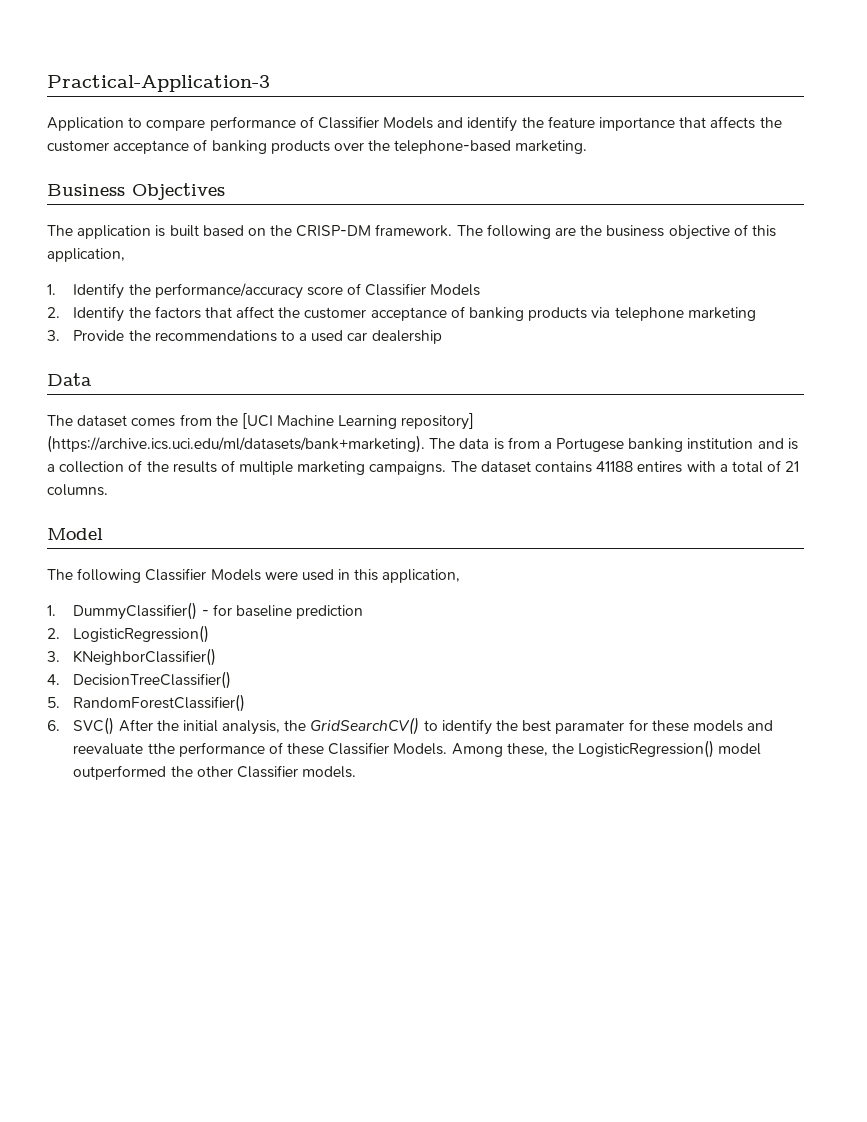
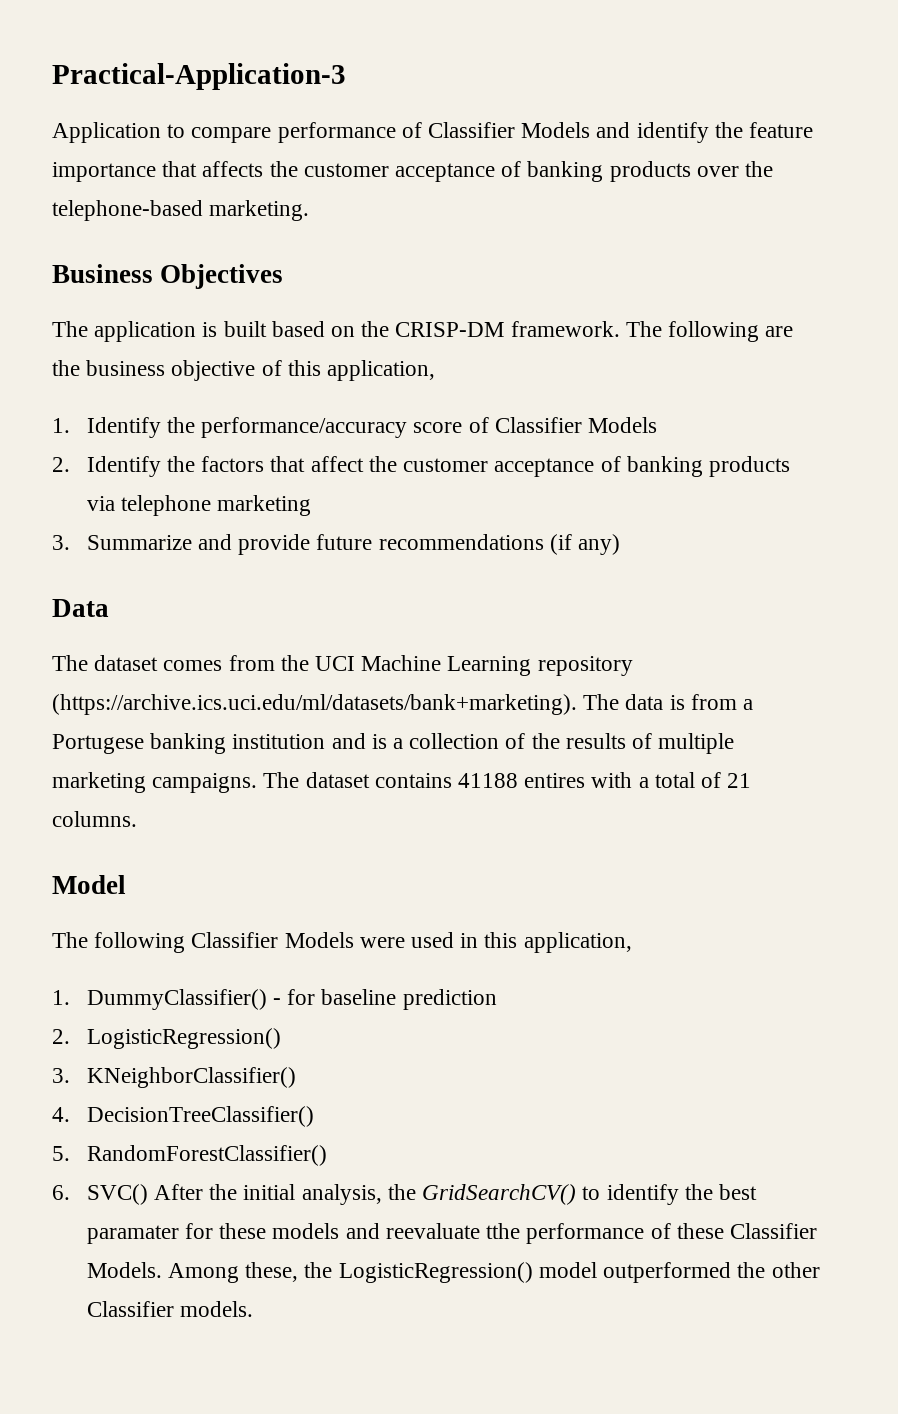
- 3. Provide the recommendations to a used car dealership
+ 3. Summarize and provide future recommendations (if any)
- The dataset comes from the [UCI Machine Learning repository] (https://archive.ics.uci.edu/ml/datasets/bank+marketing). The data is from a Portugese banking institution and is a collection of the results of multiple marketing campaigns.
+ The dataset comes from the UCI Machine Learning repository (https://archive.ics.uci.edu/ml/datasets/bank+marketing). The data is from a Portugese banking institution and is a collection of the results of multiple marketing campaigns.

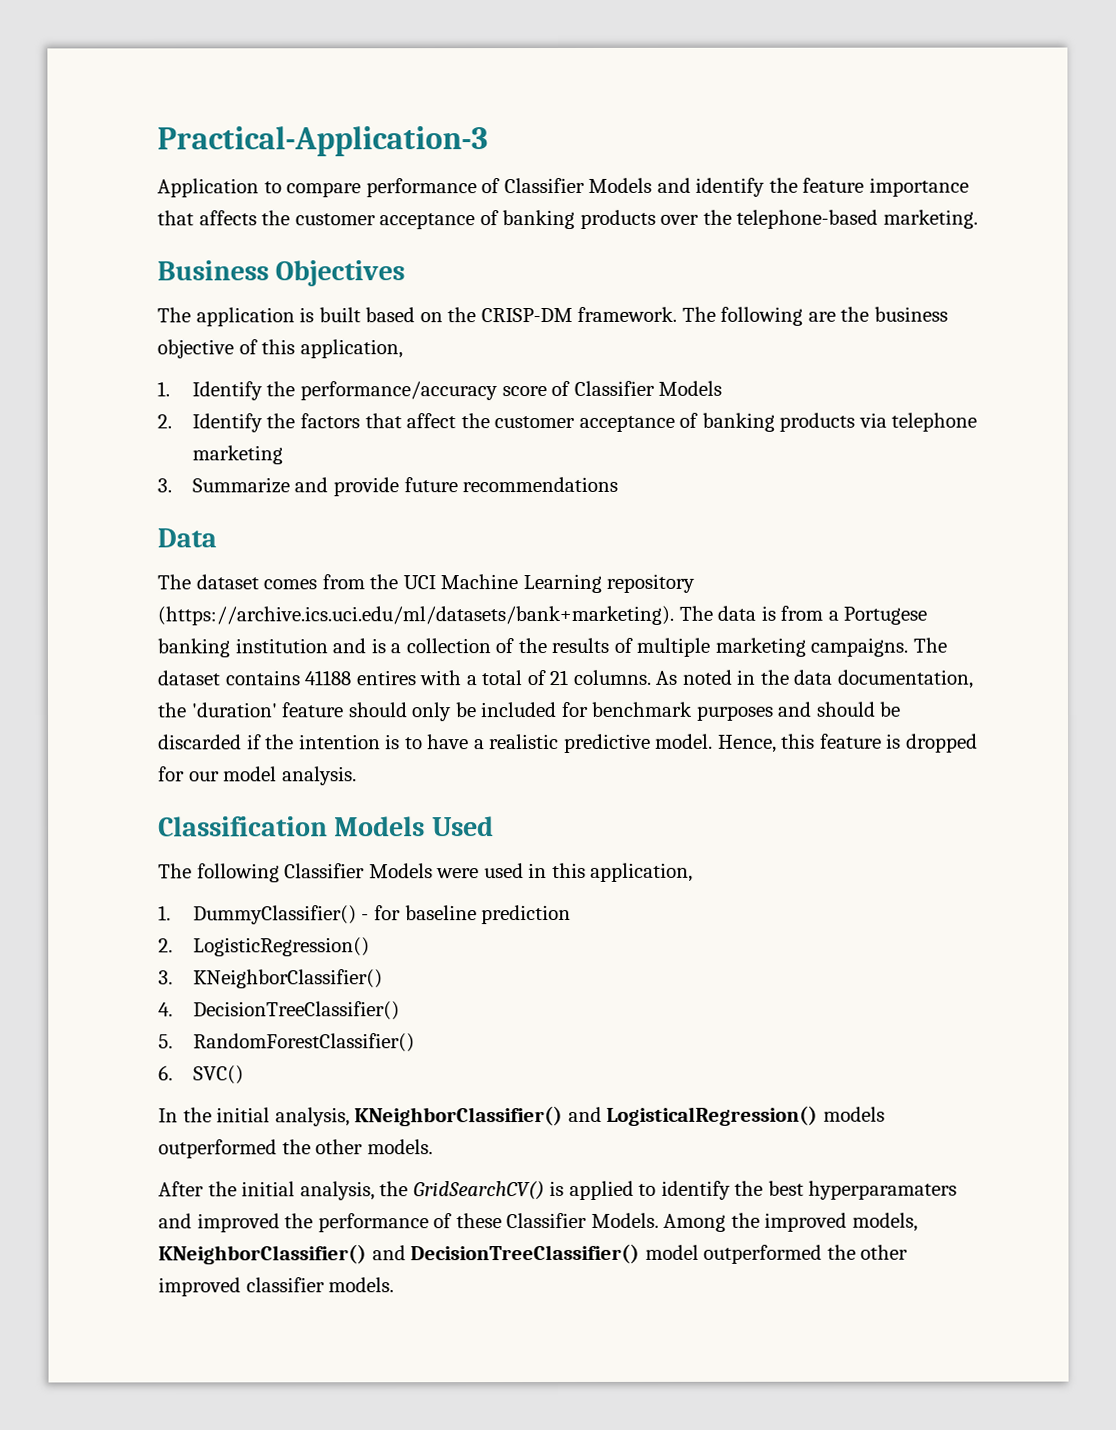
- 3. Summarize and provide future recommendations (if any)
+ 3. Summarize and provide future recommendations
- The dataset contains 41188 entires with a total of 21 columns.
- Model
+ The dataset contains 41188 entires with a total of 21 columns. As noted in the data documentation, the 'duration' feature should only be included for benchmark purposes and should be discarded if the intention is to have a realistic predictive model. Hence, this feature is dropped for our model analysis.
+ Classification Models Used
- 6. SVC() After the initial analysis, the GridSearchCV() to identify the best paramater for these models and reevaluate tthe performance of these Classifier Models.
+ 6. SVC()
+ In the initial analysis, KNeighborClassifier() and LogisticalRegression() models outperformed the other models.
+ After the initial analysis, the GridSearchCV() is applied to identify the best hyperparamaters and improved the performance of these Classifier Models.
- Among these, the LogisticRegression() model outperformed the other Classifier models.
+ Among the improved models, KNeighborClassifier() and DecisionTreeClassifier() model outperformed the other improved classifier models.

